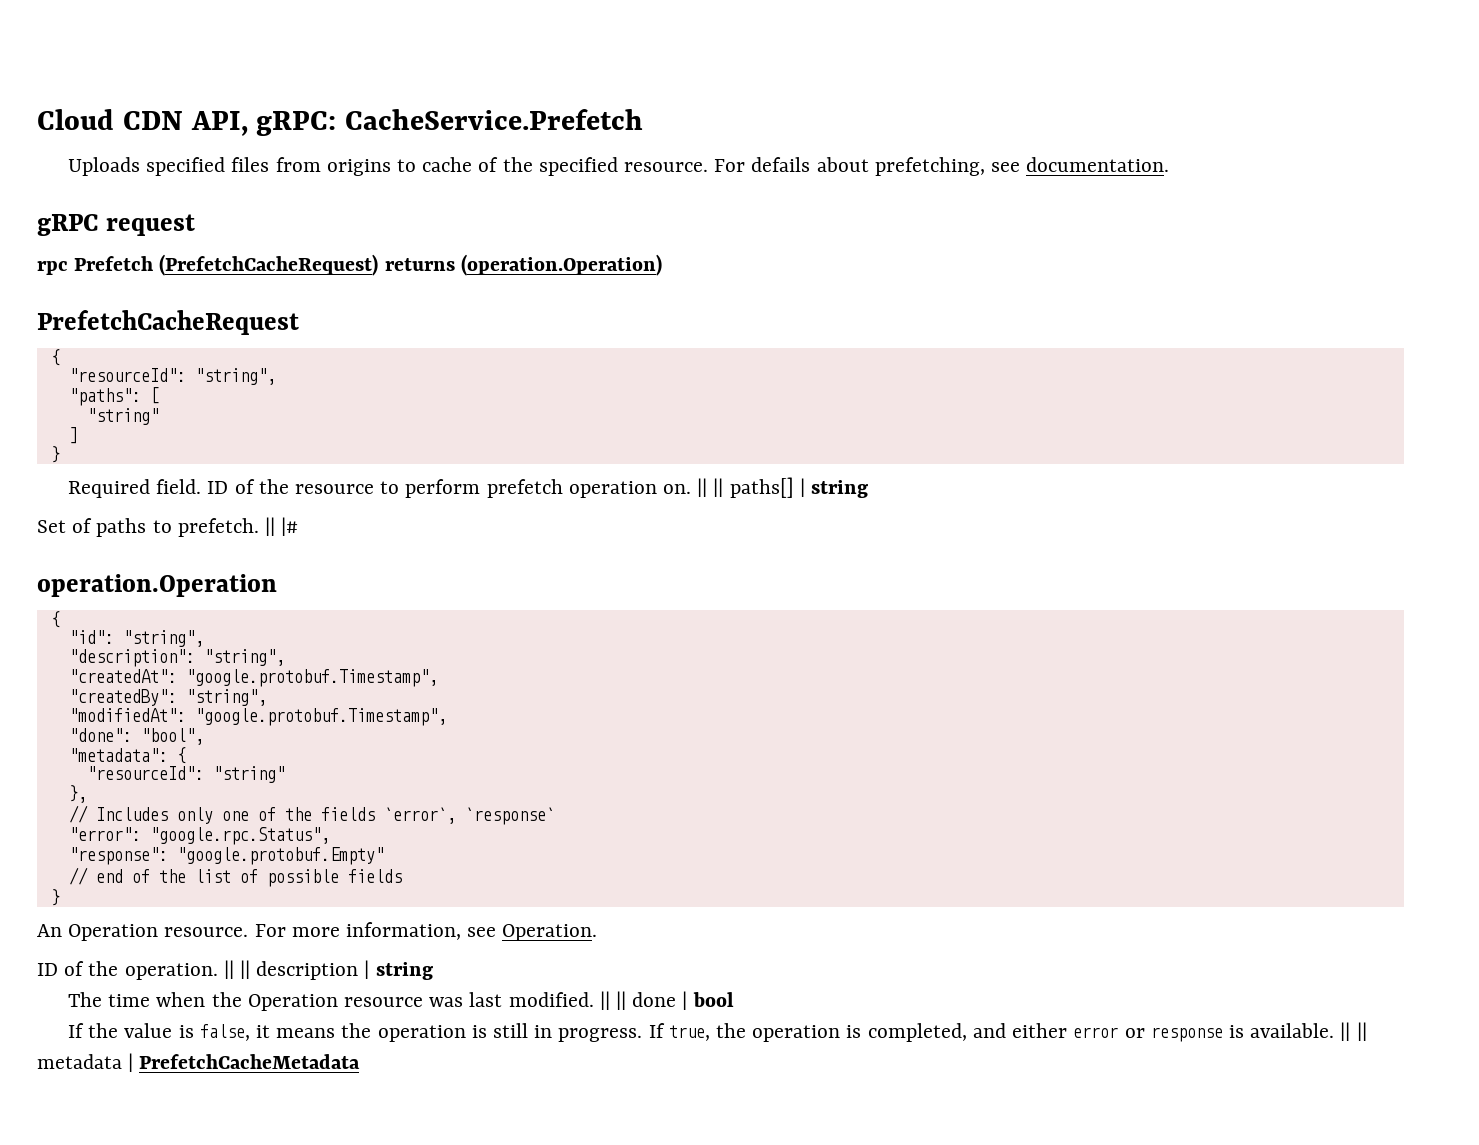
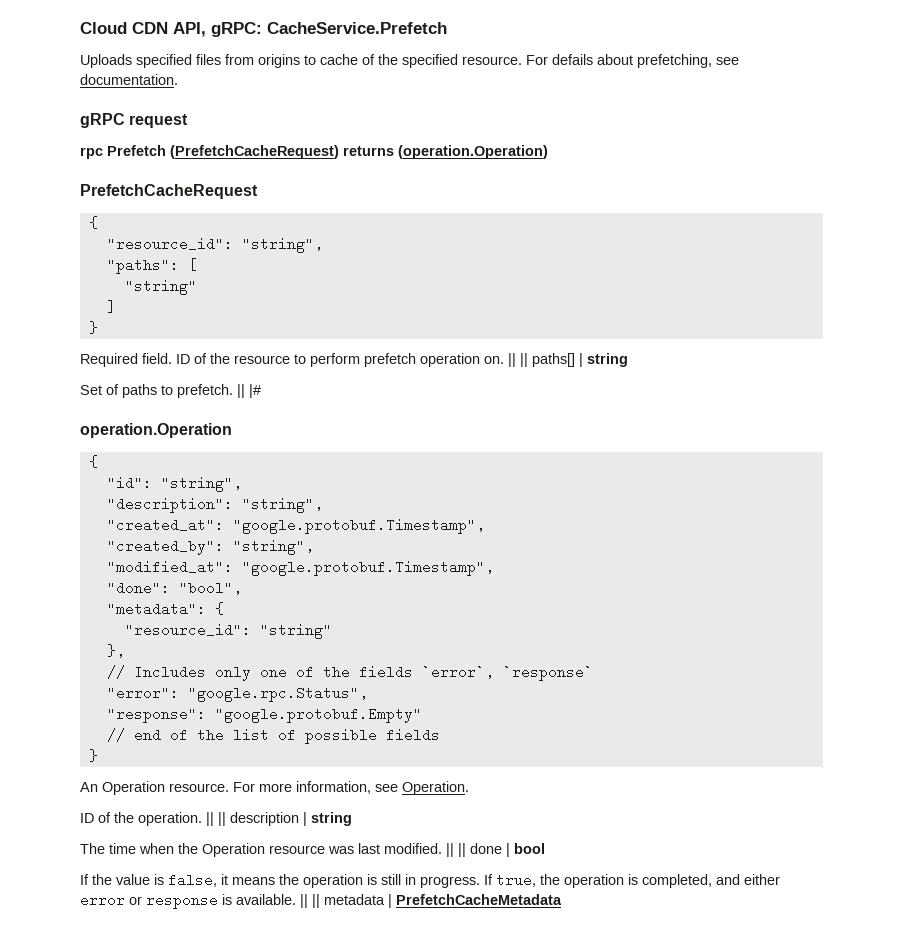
- "resourceId": "string",
+ "resource_id": "string",
- "createdAt": "google.protobuf.Timestamp",
- "createdBy": "string",
- "modifiedAt": "google.protobuf.Timestamp",
+ "created_at": "google.protobuf.Timestamp",
+ "created_by": "string",
+ "modified_at": "google.protobuf.Timestamp",
- "resourceId": "string"
+ "resource_id": "string"

